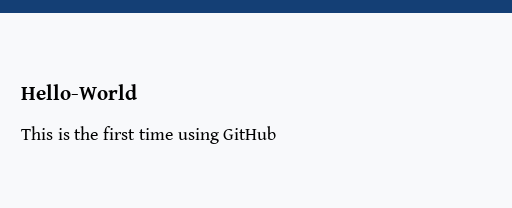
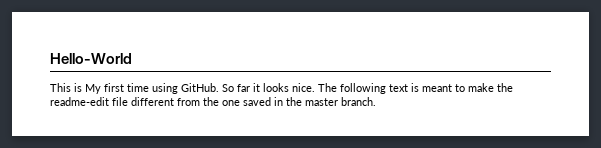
- This is the first time using GitHub
+ This is My first time using GitHub. So far it looks nice. The following text is meant to make the readme-edit file different from the one saved in the master branch.

